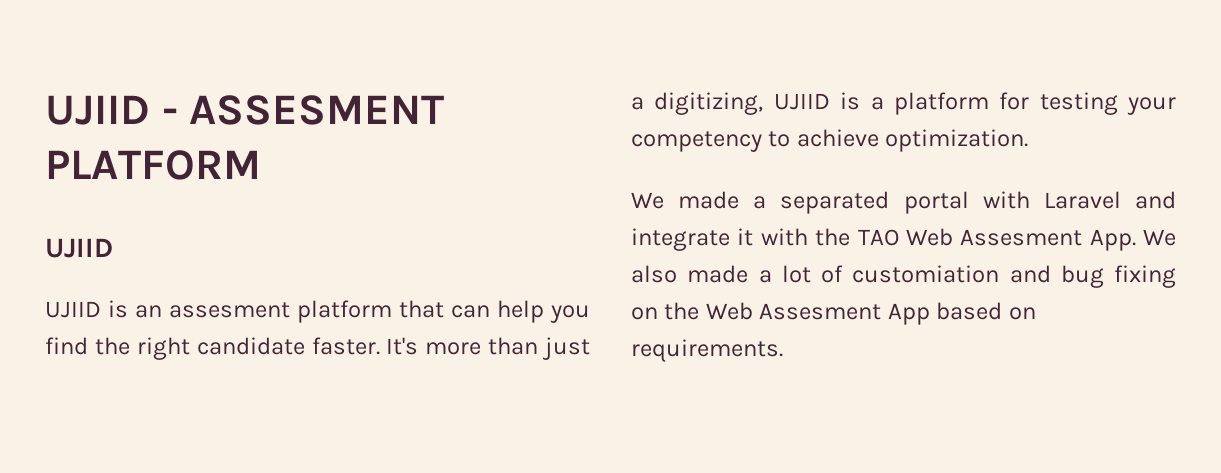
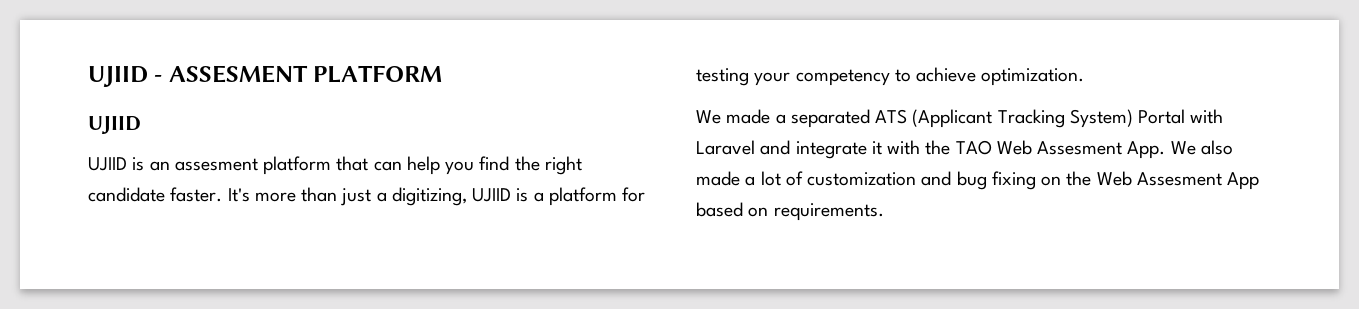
- We made a separated portal with Laravel and integrate it with the TAO Web Assesment App. We also made a lot of customiation and bug fixing on the Web Assesment App based on requirements.
+ We made a separated ATS (Applicant Tracking System) Portal with Laravel and integrate it with the TAO Web Assesment App. We also made a lot of customization and bug fixing on the Web Assesment App based on requirements.

